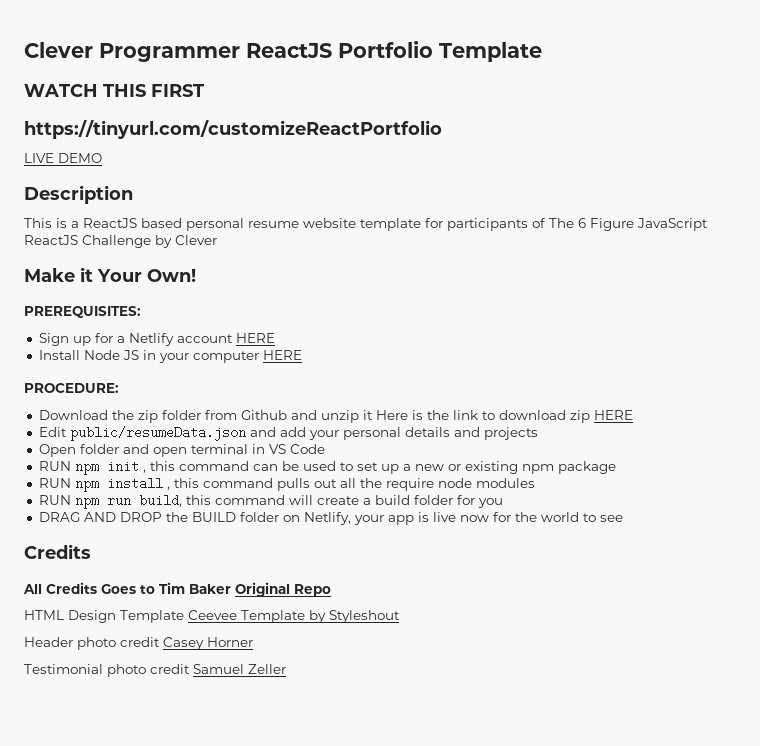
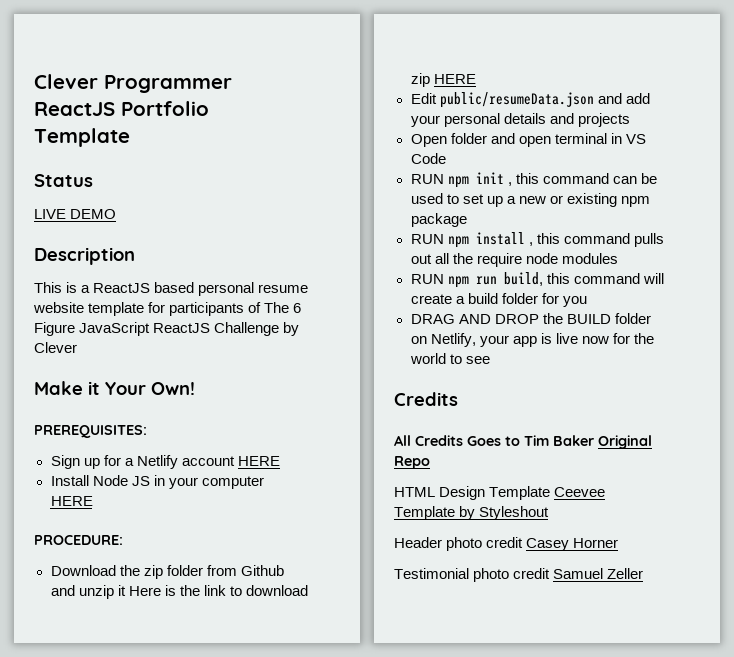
- WATCH THIS FIRST
- https://tinyurl.com/customizeReactPortfolio
+ Status

